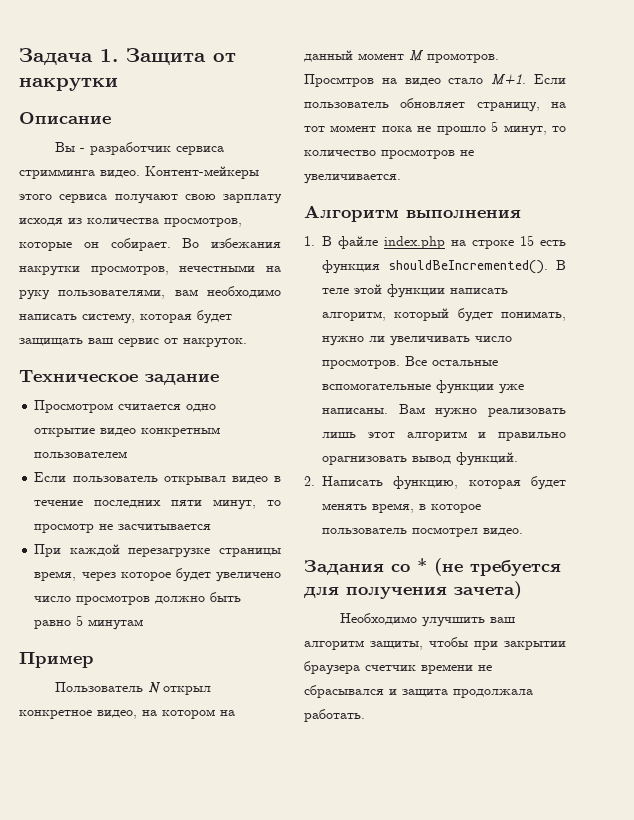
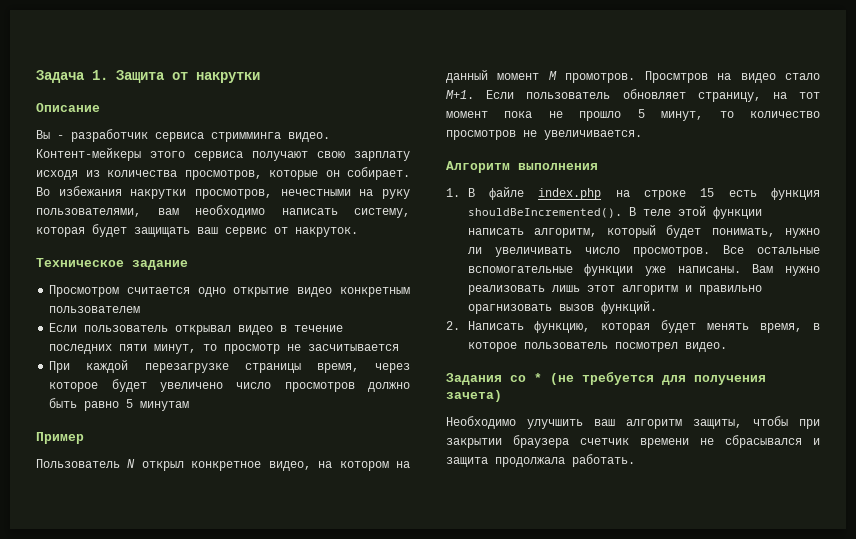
- Вам нужно реализовать лишь этот алгоритм и правильно орагнизовать вывод функций.
+ Вам нужно реализовать лишь этот алгоритм и правильно орагнизовать вызов функций.

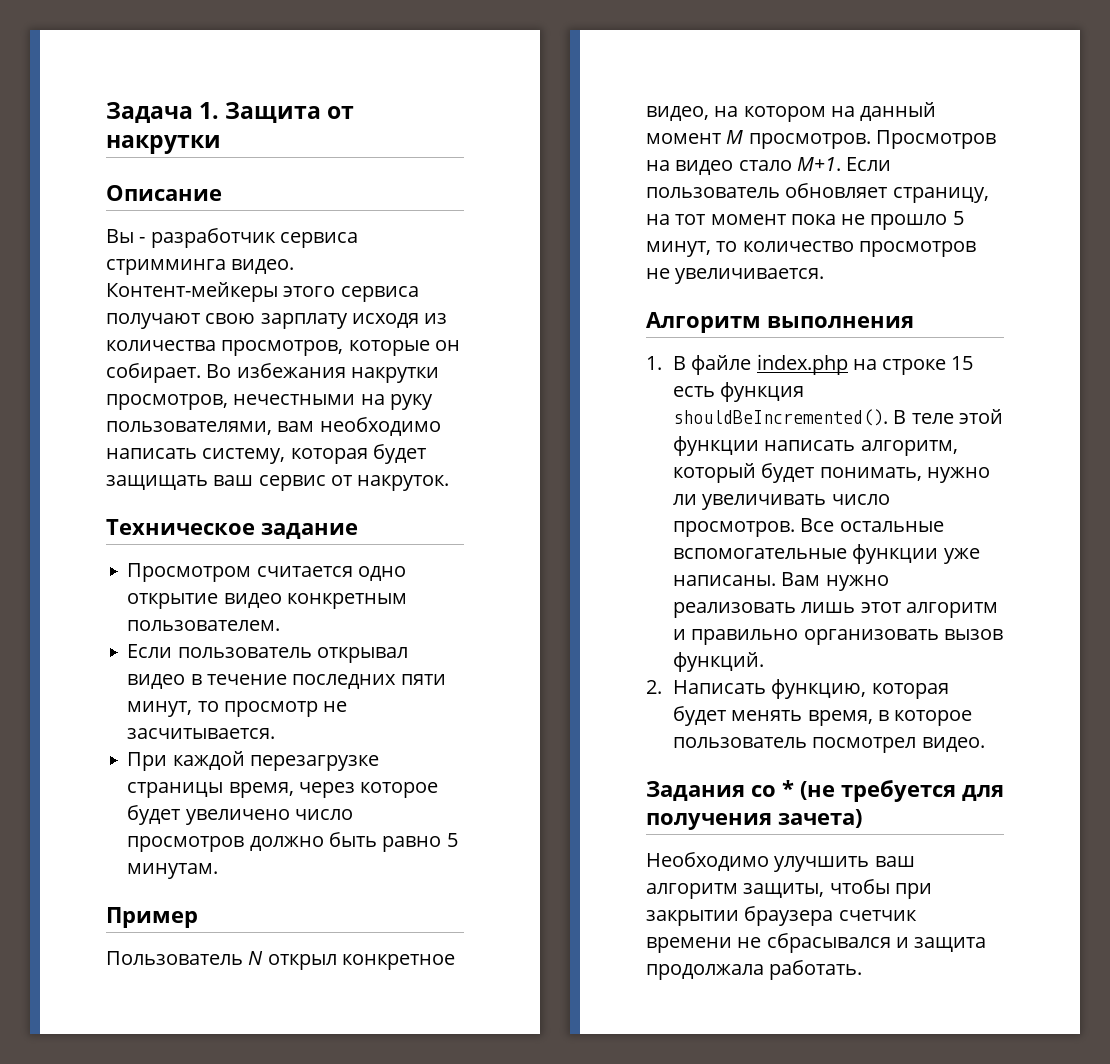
- Просмотром считается одно открытие видео конкретным пользователем
+ Просмотром считается одно открытие видео конкретным пользователем.
- Если пользователь открывал видео в течение последних пяти минут, то просмотр не засчитывается
+ Если пользователь открывал видео в течение последних пяти минут, то просмотр не засчитывается.
- При каждой перезагрузке страницы время, через которое будет увеличено число просмотров должно быть равно 5 минутам
+ При каждой перезагрузке страницы время, через которое будет увеличено число просмотров должно быть равно 5 минутам.
- Пользователь N открыл конкретное видео, на котором на данный момент M промотров. Просмтров на видео стало M+1. Если пользователь обновляет страницу, на тот момент пока не прошло 5 минут, то количество просмотров не увеличивается.
+ Пользователь N открыл конкретное видео, на котором на данный момент M просмотров. Просмотров на видео стало M+1. Если пользователь обновляет страницу, на тот момент пока не прошло 5 минут, то количество просмотров не увеличивается.
- Вам нужно реализовать лишь этот алгоритм и правильно орагнизовать вызов функций.
+ Вам нужно реализовать лишь этот алгоритм и правильно организовать вызов функций.

